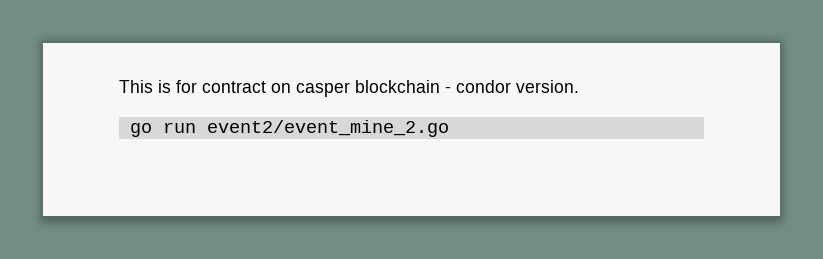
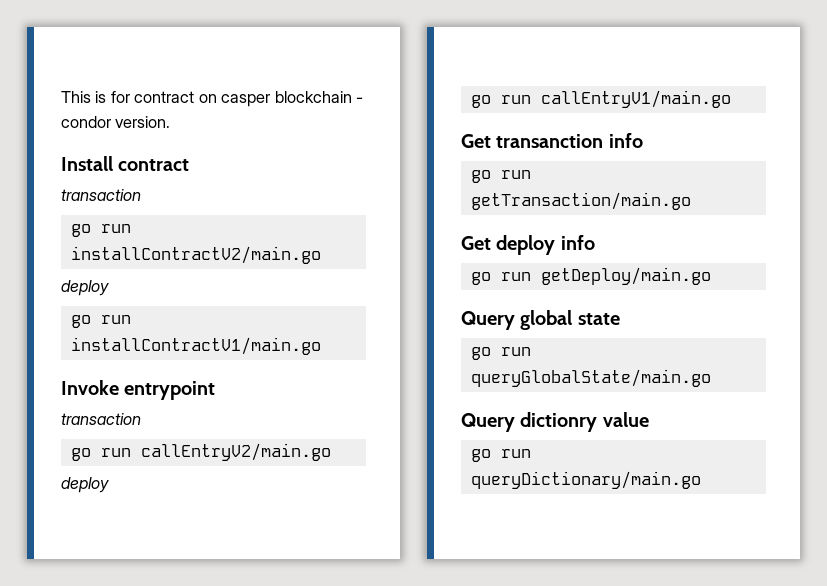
- go run event2/event_mine_2.go
+ Install contract
+ transaction
+ go run installContractV2/main.go
+ deploy
+ go run installContractV1/main.go
+ Invoke entrypoint
+ transaction
+ go run callEntryV2/main.go
+ deploy
+ go run callEntryV1/main.go
+ Get transanction info
+ go run getTransaction/main.go
+ Get deploy info
+ go run getDeploy/main.go
+ Query global state
+ go run queryGlobalState/main.go
+ Query dictionry value
+ go run queryDictionary/main.go

